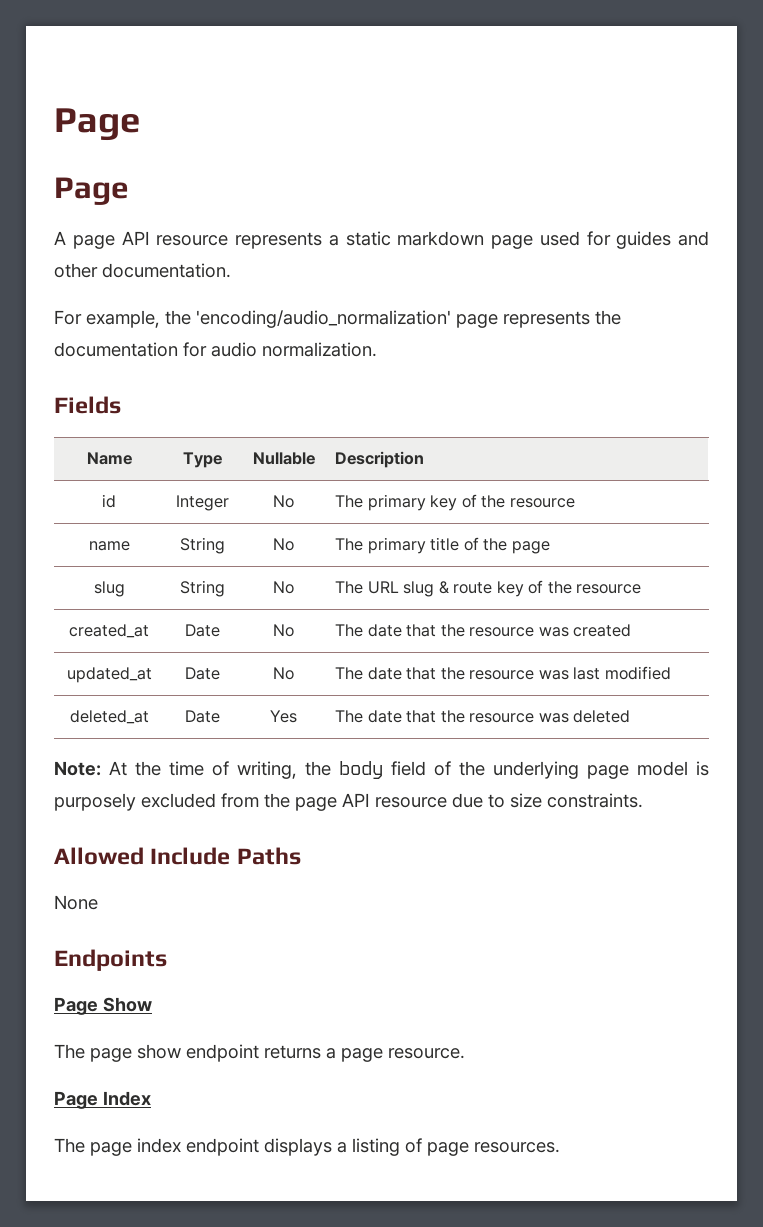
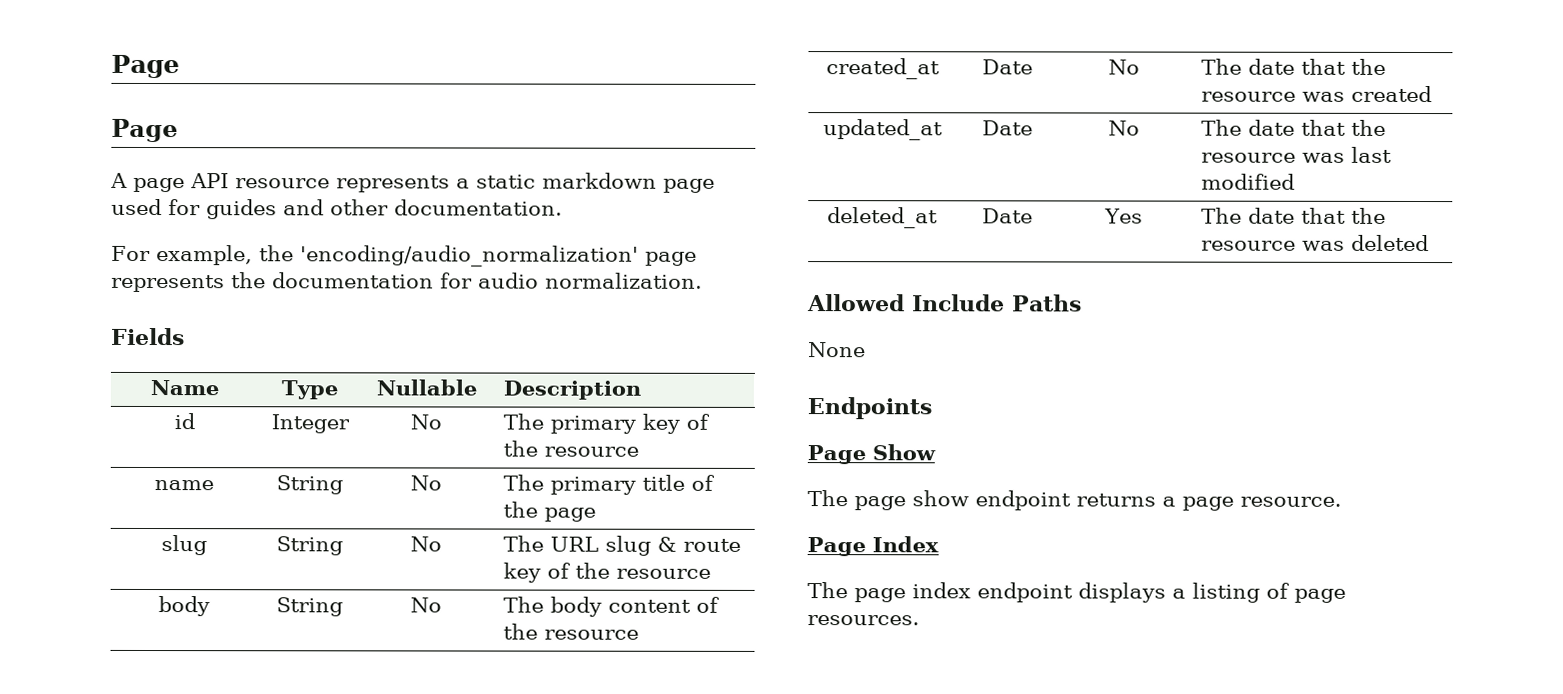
+ body | String | No | The body content of the resource
- Note: At the time of writing, the body field of the underlying page model is purposely excluded from the page API resource due to size constraints.

